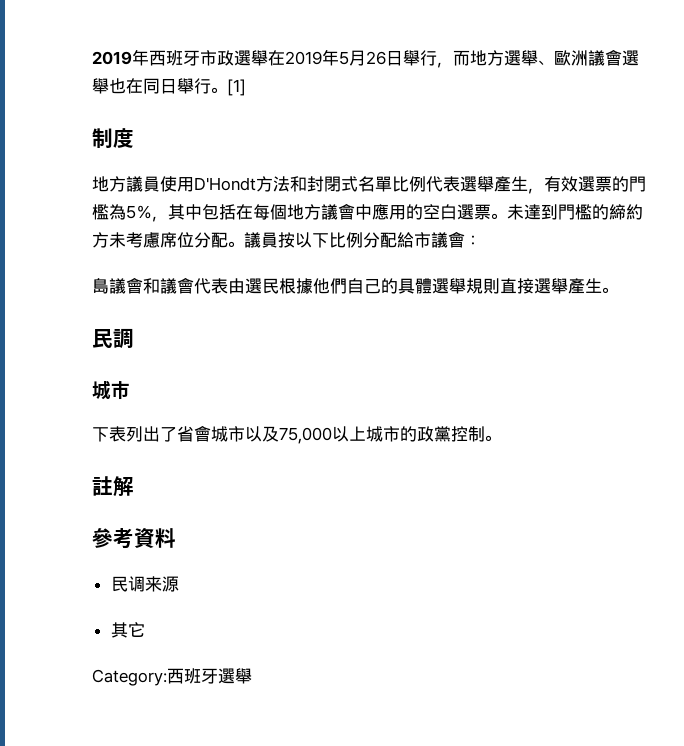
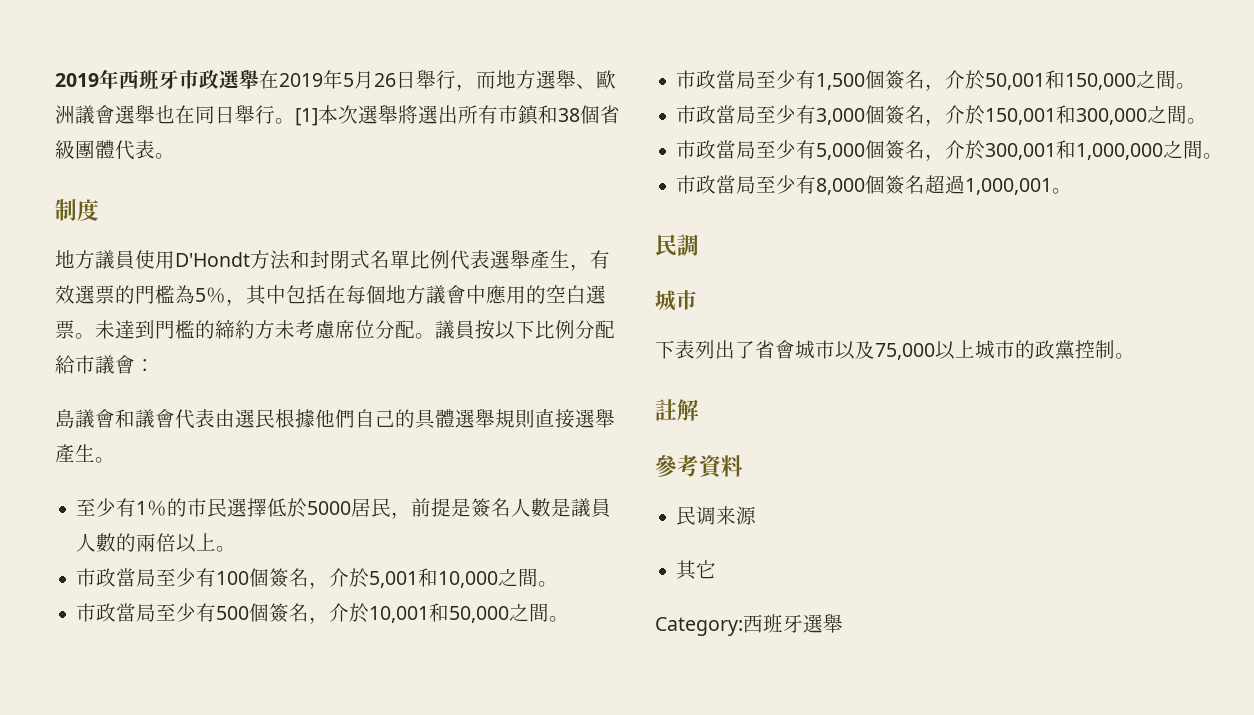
- [1]
+ [1]本次選舉將選出所有市鎮和38個省級團體代表。
+ 至少有1％的市民選擇低於5000居民，前提是簽名人數是議員人數的兩倍以上。
+ 市政當局至少有100個簽名，介於5,001和10,000之間。
+ 市政當局至少有500個簽名，介於10,001和50,000之間。
+ 市政當局至少有1,500個簽名，介於50,001和150,000之間。
+ 市政當局至少有3,000個簽名，介於150,001和300,000之間。
+ 市政當局至少有5,000個簽名，介於300,001和1,000,000之間。
+ 市政當局至少有8,000個簽名超過1,000,001。

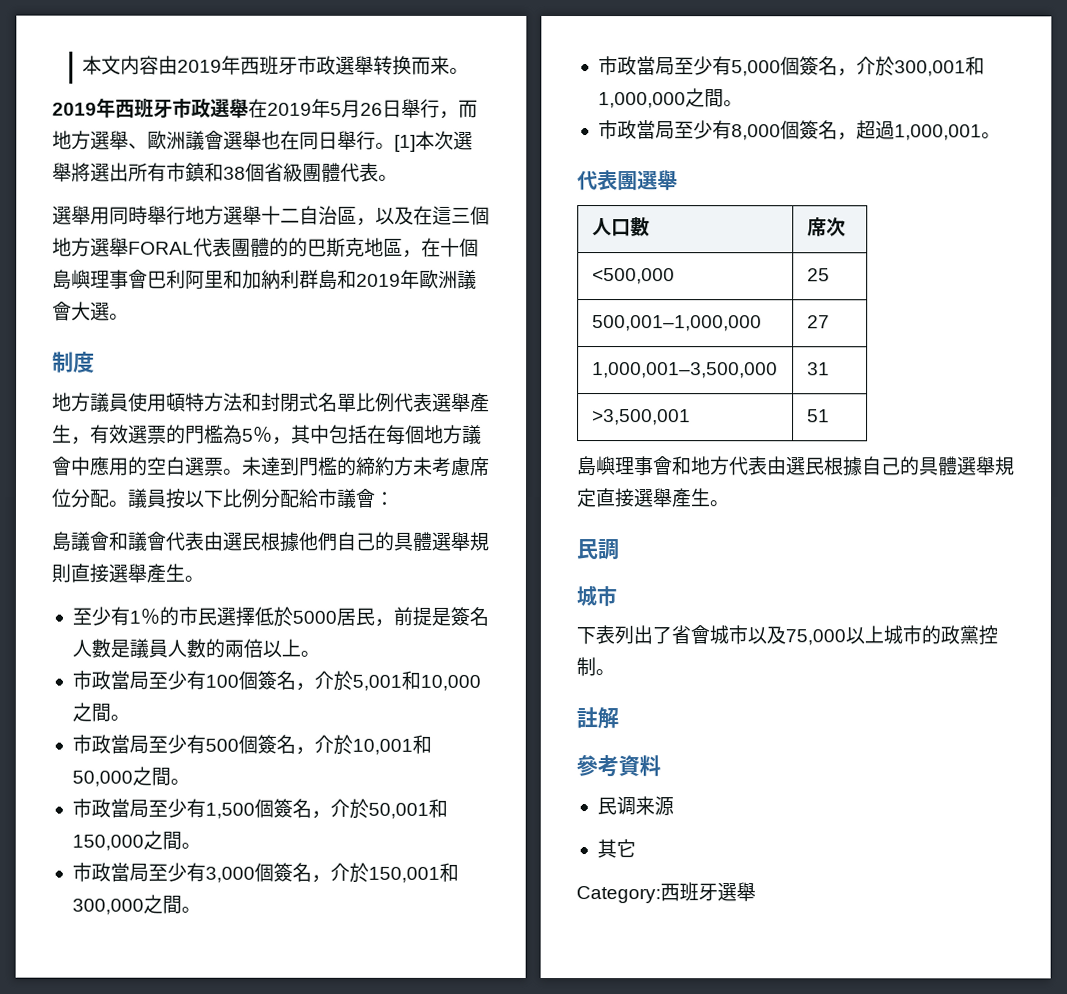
+ 本文内容由2019年西班牙市政選舉转换而来。
+ 選舉用同時舉行地方選舉十二自治區，以及在這三個地方選舉FORAL代表團體的的巴斯克地區，在十個島嶼理事會巴利阿里和加納利群島和2019年歐洲議會大選。
- 地方議員使用D'Hondt方法和封閉式名單比例代表選舉產生，有效選票的門檻為5％，其中包括在每個地方議會中應用的空白選票。
+ 地方議員使用頓特方法和封閉式名單比例代表選舉產生，有效選票的門檻為5％，其中包括在每個地方議會中應用的空白選票。
- 市政當局至少有8,000個簽名超過1,000,001。
+ 市政當局至少有8,000個簽名，超過1,000,001。
+ 代表團選舉
+ 人口數 | 席次
+ <500,000 | 25
+ 500,001–1,000,000 | 27
+ 1,000,001–3,500,000 | 31
+ >3,500,001 | 51
+ 島嶼理事會和地方代表由選民根據自己的具體選舉規定直接選舉產生。

